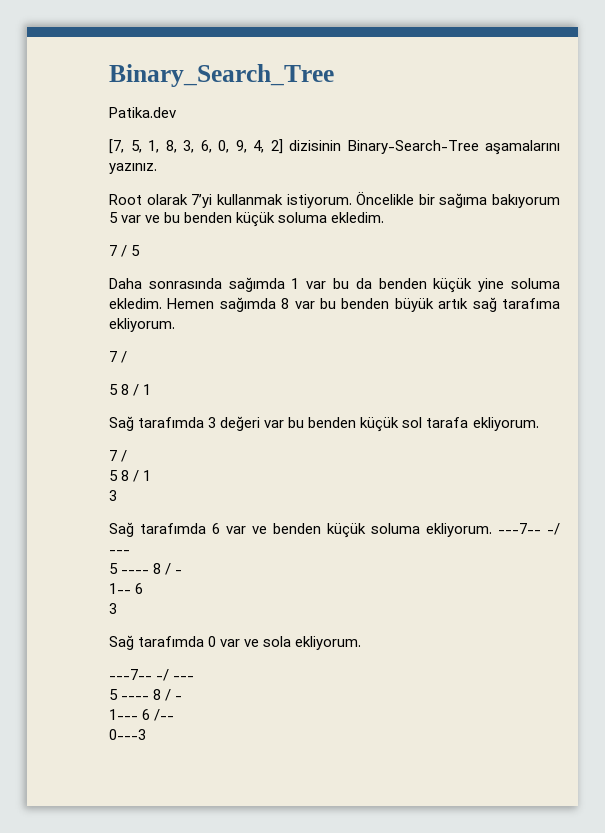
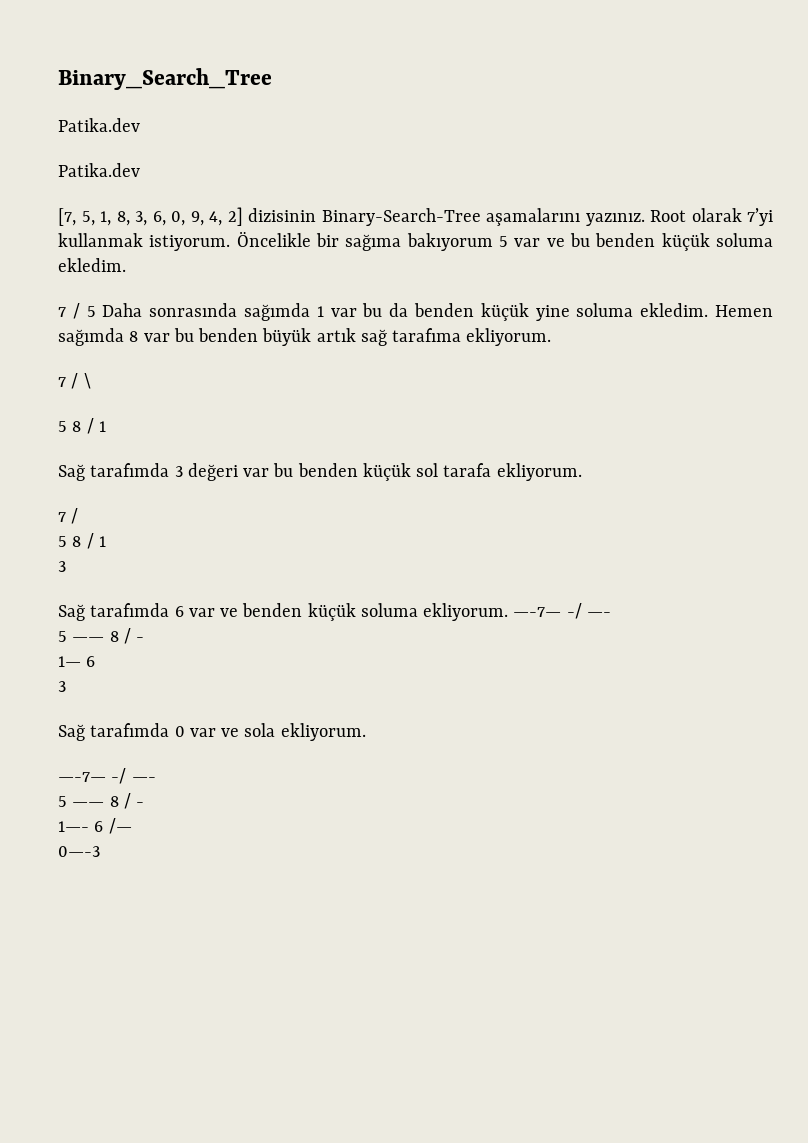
  Binary_Search_Tree
+ Patika.dev
- [7, 5, 1, 8, 3, 6, 0, 9, 4, 2] dizisinin Binary-Search-Tree aşamalarını yazınız.
- Root olarak 7’yi kullanmak istiyorum.
+ [7, 5, 1, 8, 3, 6, 0, 9, 4, 2] dizisinin Binary-Search-Tree aşamalarını yazınız. Root olarak 7’yi kullanmak istiyorum.
- 7 / 5
- Daha sonrasında sağımda 1 var bu da benden küçük yine soluma ekledim.
+ 7 / 5 Daha sonrasında sağımda 1 var bu da benden küçük yine soluma ekledim.
  Hemen sağımda 8 var bu benden büyük artık sağ tarafıma ekliyorum.
- 7 /
+ 7 / \
- Sağ tarafımda 6 var ve benden küçük soluma ekliyorum. ---7-- -/ ---
- 5 ---- 8 / -
- 1-- 6
+ Sağ tarafımda 6 var ve benden küçük soluma ekliyorum. —-7— -/ —-
+ 5 —— 8 / -
+ 1— 6
  Sağ tarafımda 0 var ve sola ekliyorum.
- ---7-- -/ ---
- 5 ---- 8 / -
- 1--- 6 /--
- 0---3
+ —-7— -/ —-
+ 5 —— 8 / -
+ 1—- 6 /—
+ 0—-3

